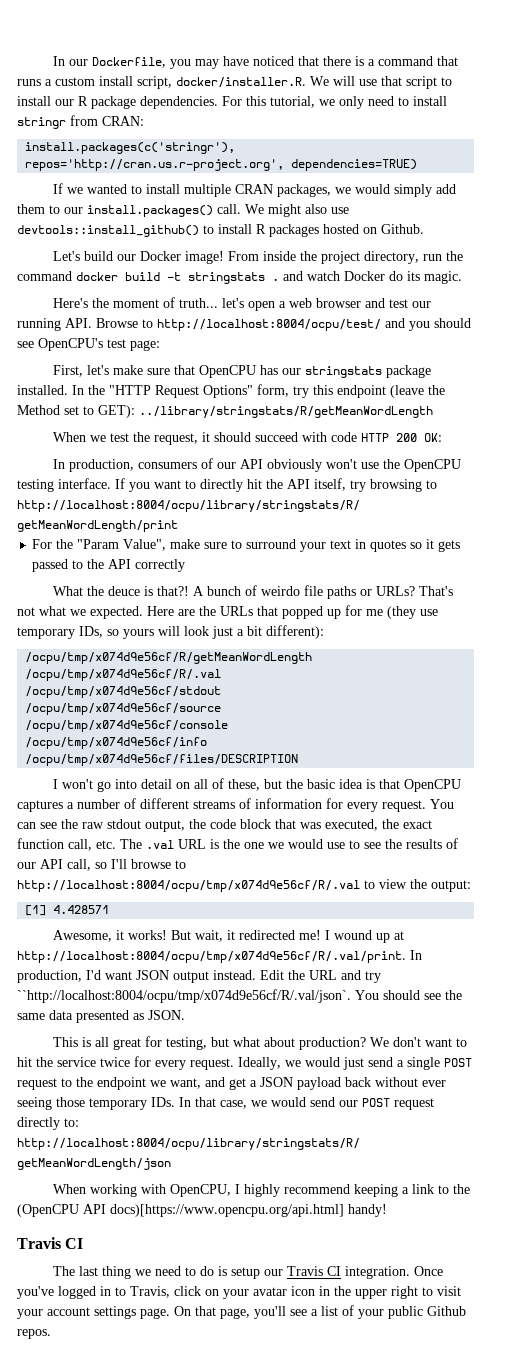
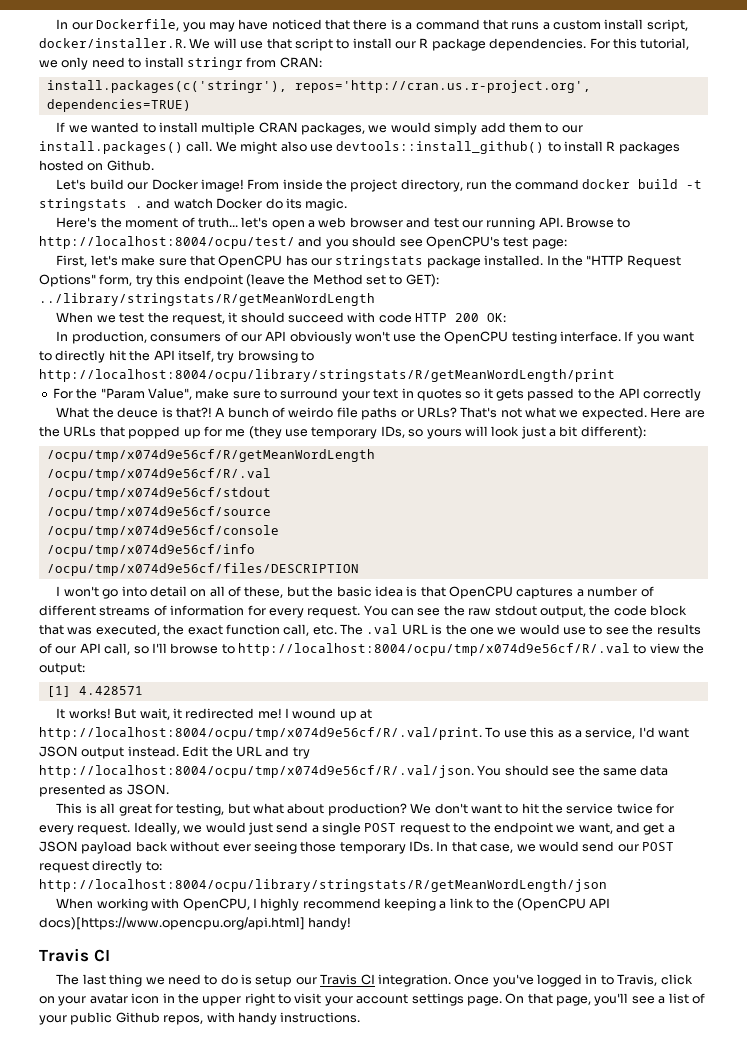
- Awesome, it works!
+ It works!
- I wound up at http://localhost:8004/ocpu/tmp/x074d9e56cf/R/.val/print. In production, I'd want JSON output instead.
+ I wound up at http://localhost:8004/ocpu/tmp/x074d9e56cf/R/.val/print. To use this as a service, I'd want JSON output instead.
- Edit the URL and try ``http://localhost:8004/ocpu/tmp/x074d9e56cf/R/.val/json`. You should see the same data presented as JSON.
+ Edit the URL and try http://localhost:8004/ocpu/tmp/x074d9e56cf/R/.val/json. You should see the same data presented as JSON.
- On that page, you'll see a list of your public Github repos.
+ On that page, you'll see a list of your public Github repos, with handy instructions.

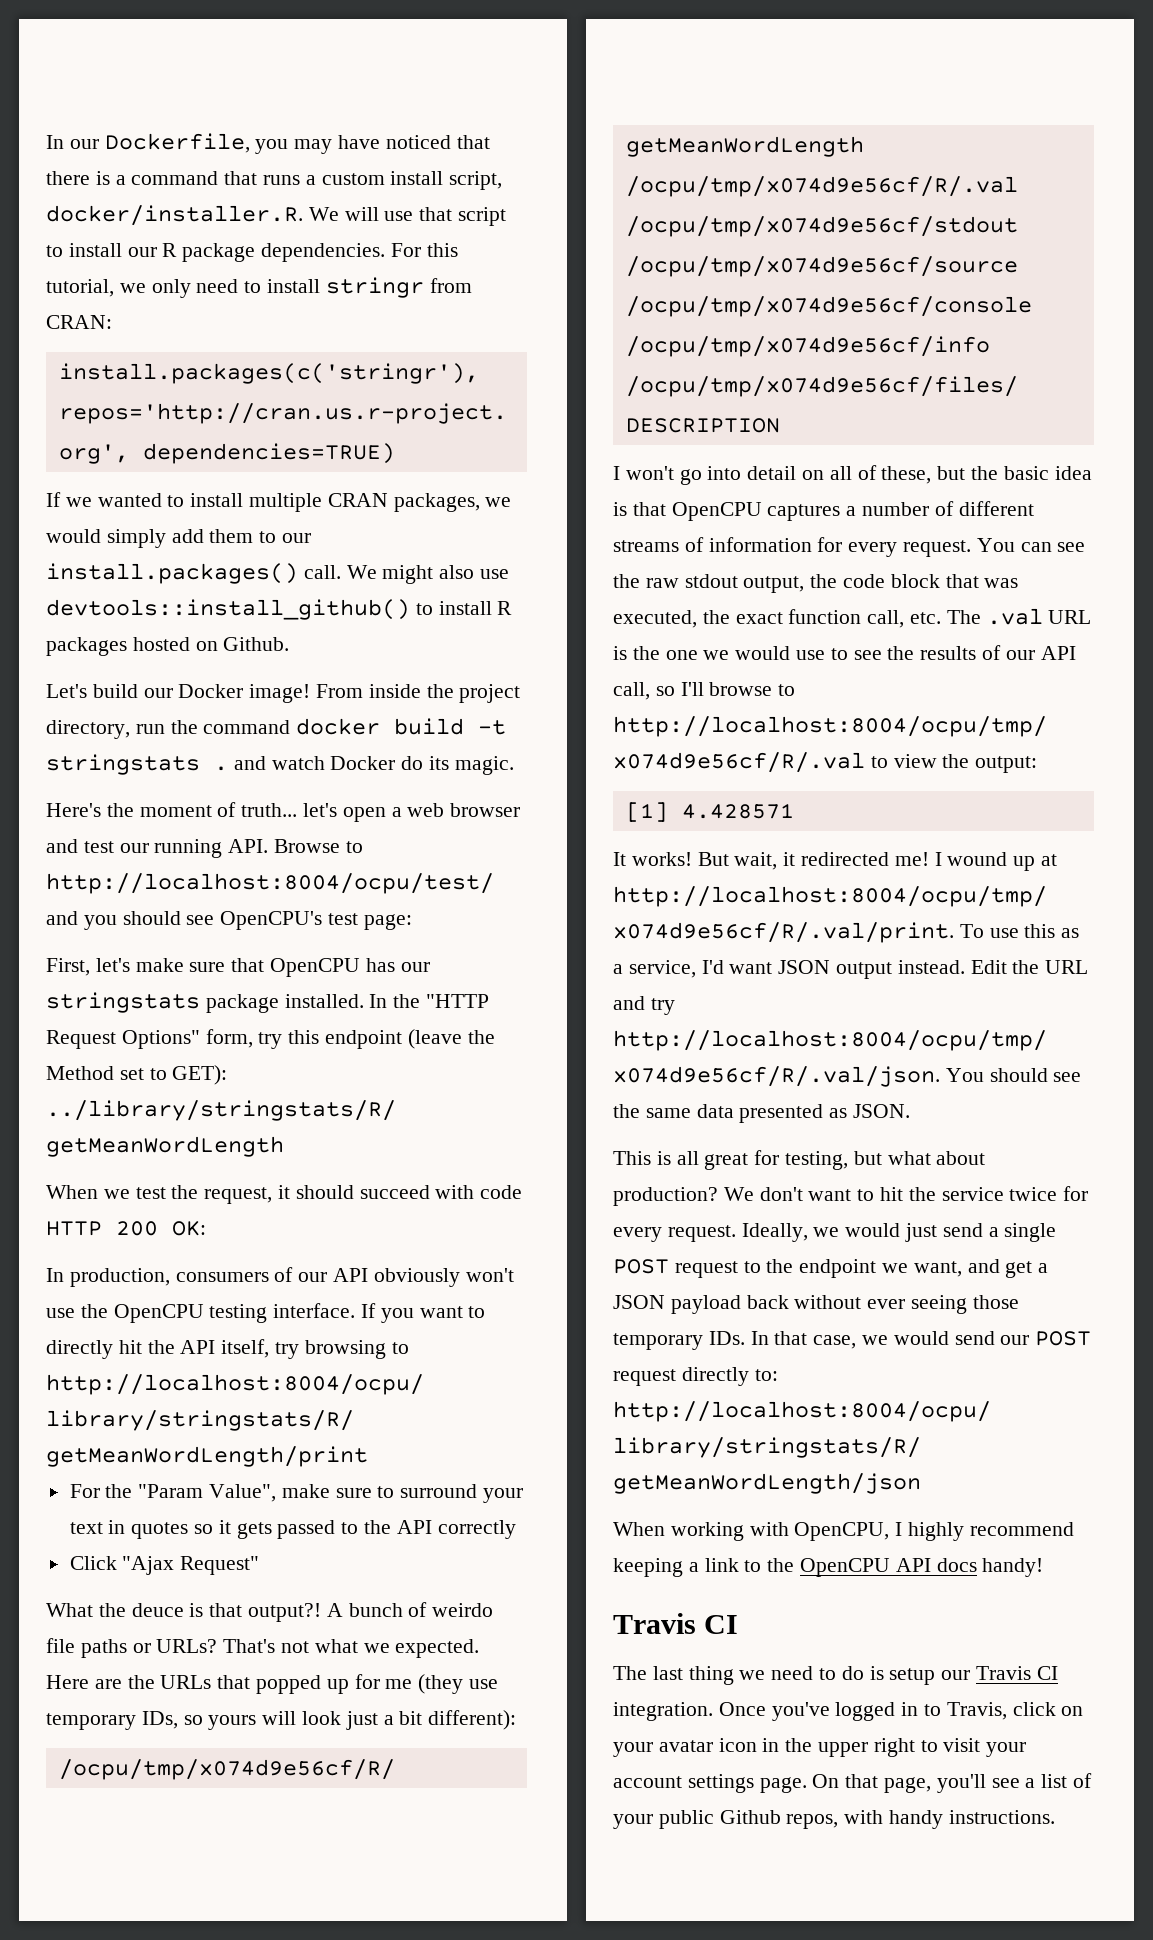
+ Click "Ajax Request"
- What the deuce is that?!
+ What the deuce is that output?!
- When working with OpenCPU, I highly recommend keeping a link to the (OpenCPU API docs)[https://www.opencpu.org/api.html] handy!
+ When working with OpenCPU, I highly recommend keeping a link to the OpenCPU API docs handy!

